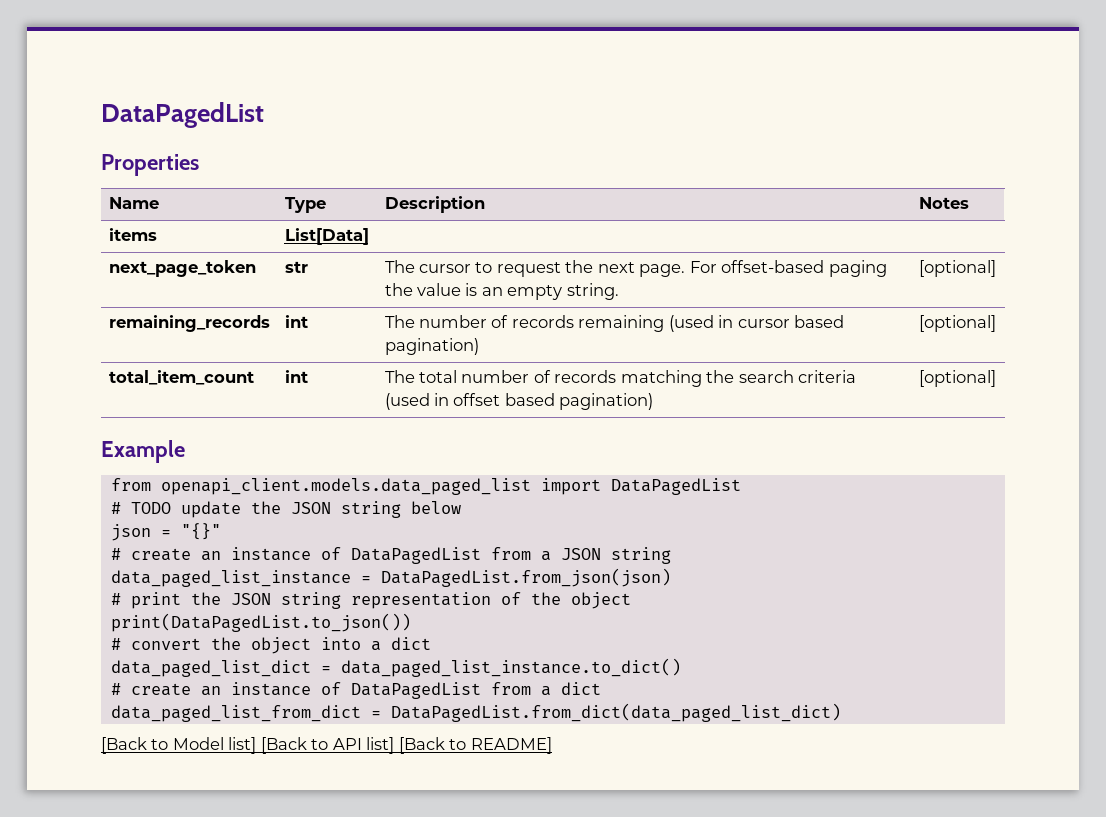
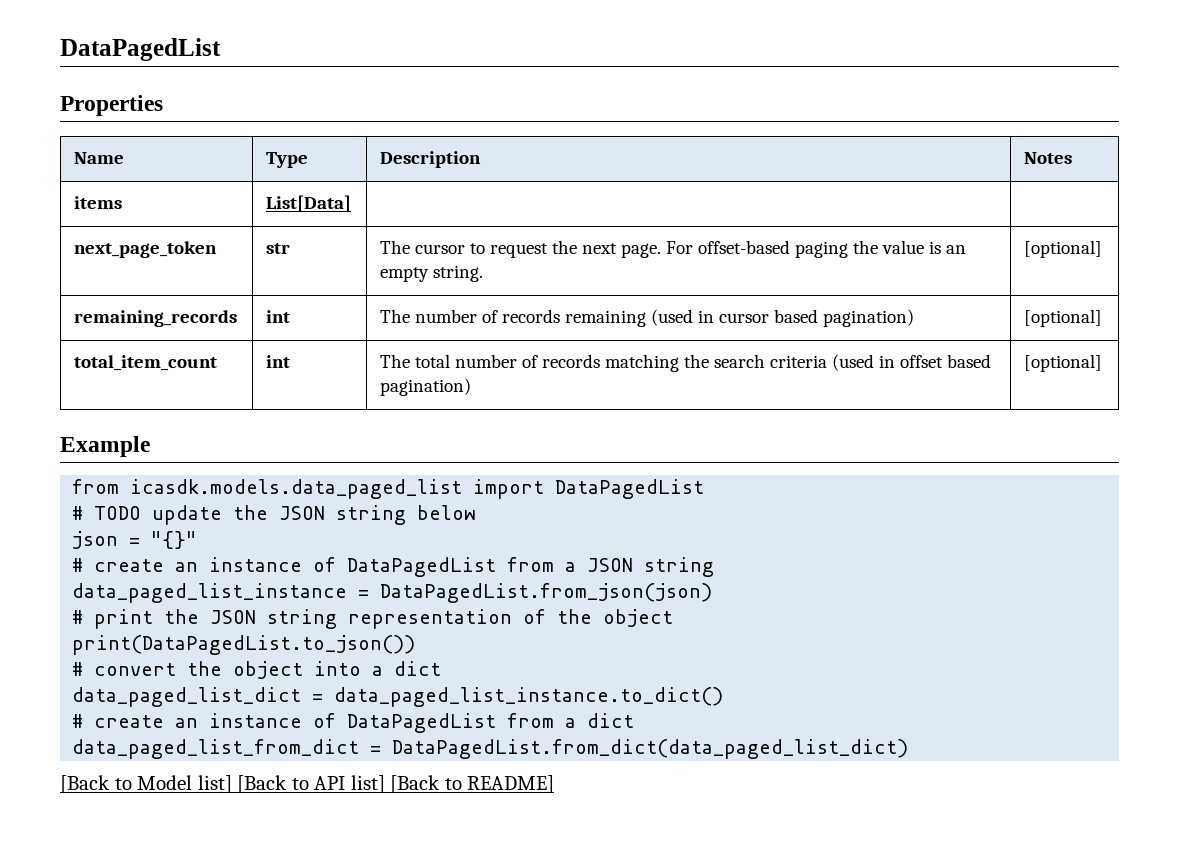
- from openapi_client.models.data_paged_list import DataPagedList
+ from icasdk.models.data_paged_list import DataPagedList

